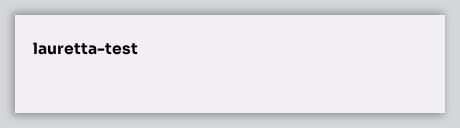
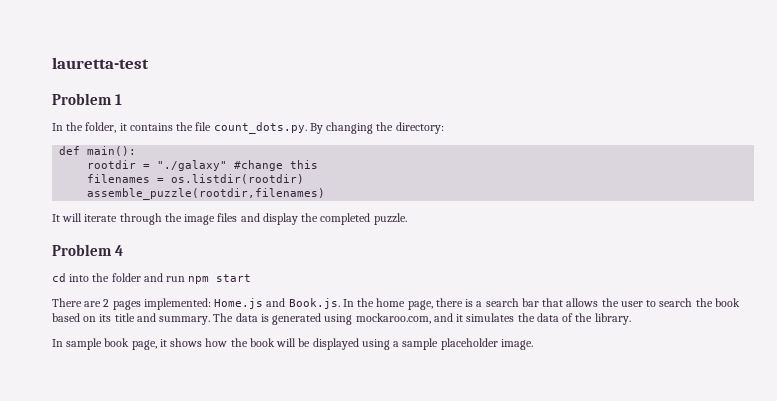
+ Problem 1
+ In the folder, it contains the file count_dots.py. By changing the directory:
+ def main():
+ rootdir = "./galaxy" #change this
+ filenames = os.listdir(rootdir)
+ assemble_puzzle(rootdir,filenames)
+ It will iterate through the image files and display the completed puzzle.
+ Problem 4
+ cd into the folder and run npm start
+ There are 2 pages implemented: Home.js and Book.js. In the home page, there is a search bar that allows the user to search the book based on its title and summary. The data is generated using mockaroo.com, and it simulates the data of the library.
+ In sample book page, it shows how the book will be displayed using a sample placeholder image.

